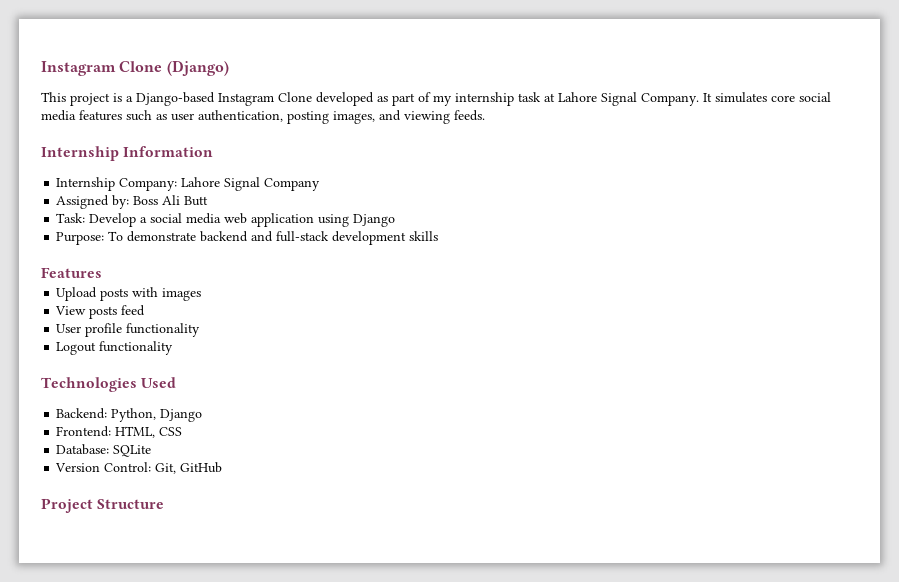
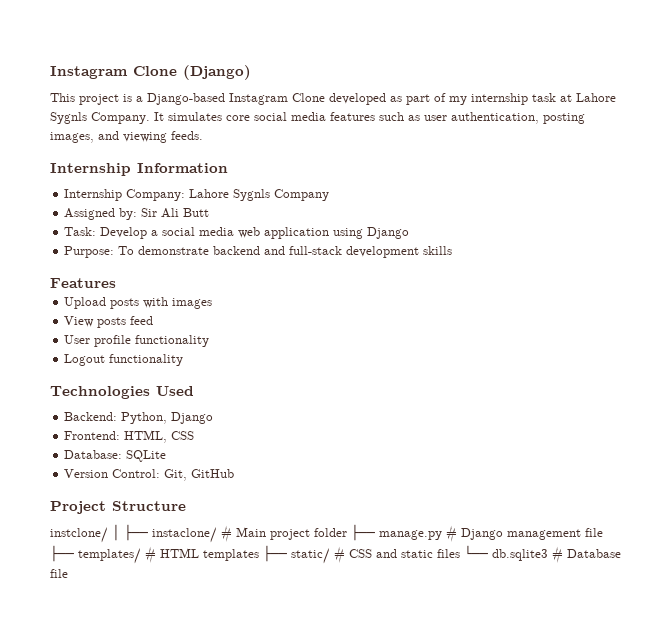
- This project is a Django-based Instagram Clone developed as part of my internship task at Lahore Signal Company.
+ This project is a Django-based Instagram Clone developed as part of my internship task at Lahore Sygnls Company.
- Internship Company: Lahore Signal Company
+ Internship Company: Lahore Sygnls Company
- Assigned by: Boss Ali Butt
+ Assigned by: Sir Ali Butt
+ instclone/ │ ├── instaclone/ # Main project folder ├── manage.py # Django management file ├── templates/ # HTML templates ├── static/ # CSS and static files └── db.sqlite3 # Database file

